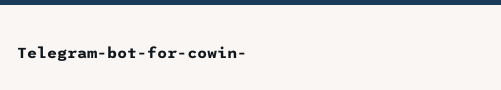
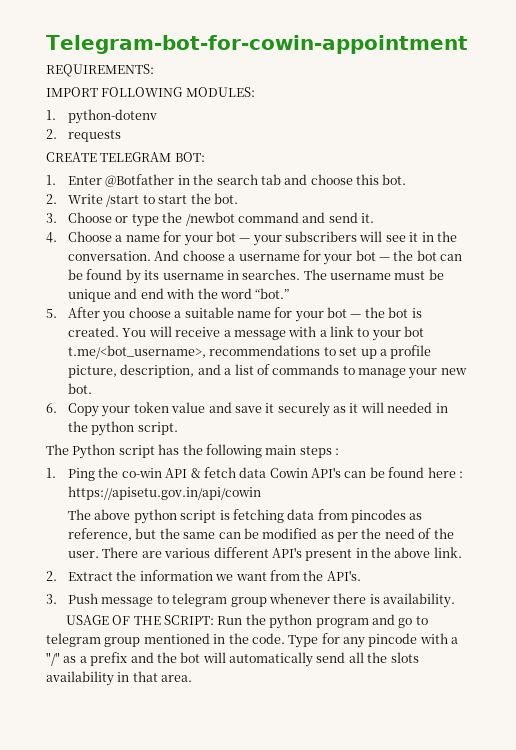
- Telegram-bot-for-cowin-
+ Telegram-bot-for-cowin-appointment
+ REQUIREMENTS:
+ IMPORT FOLLOWING MODULES:
+ 1. python-dotenv
+ 2. requests
+ CREATE TELEGRAM BOT:
+ 1. Enter @Botfather in the search tab and choose this bot.
+ 2. Write /start to start the bot.
+ 3. Choose or type the /newbot command and send it.
+ 4. Choose a name for your bot — your subscribers will see it in the conversation. And choose a username for your bot — the bot can be found by its username in searches. The username must be unique and end with the word “bot.”
+ 5. After you choose a suitable name for your bot — the bot is created. You will receive a message with a link to your bot t.me/<bot_username>, recommendations to set up a profile picture, description, and a list of commands to manage your new bot.
+ 6. Copy your token value and save it securely as it will needed in the python script.
+ The Python script has the following main steps :
+ 1. Ping the co-win API & fetch data Cowin API's can be found here : https://apisetu.gov.in/api/cowin
+ The above python script is fetching data from pincodes as reference, but the same can be modified as per the need of the user. There are various different API's present in the above link.
+ 2. Extract the information we want from the API's.
+ 3. Push message to telegram group whenever there is availability.
+ USAGE OF THE SCRIPT: Run the python program and go to telegram group mentioned in the code. Type for any pincode with a "/" as a prefix and the bot will automatically send all the slots availability in that area.

